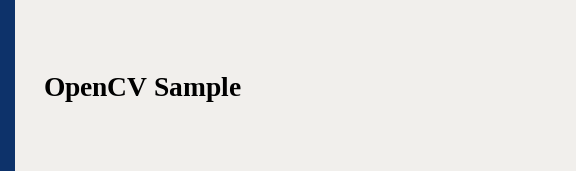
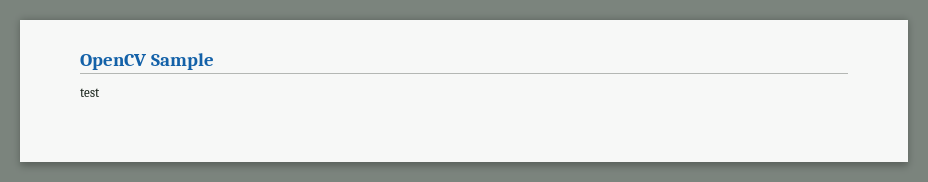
+ test

